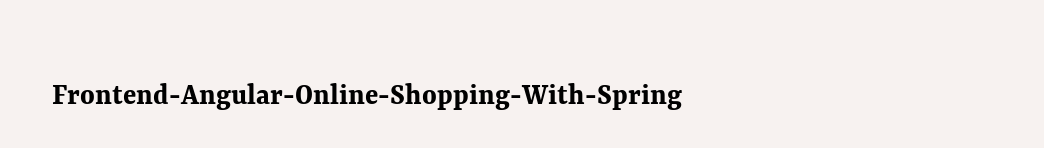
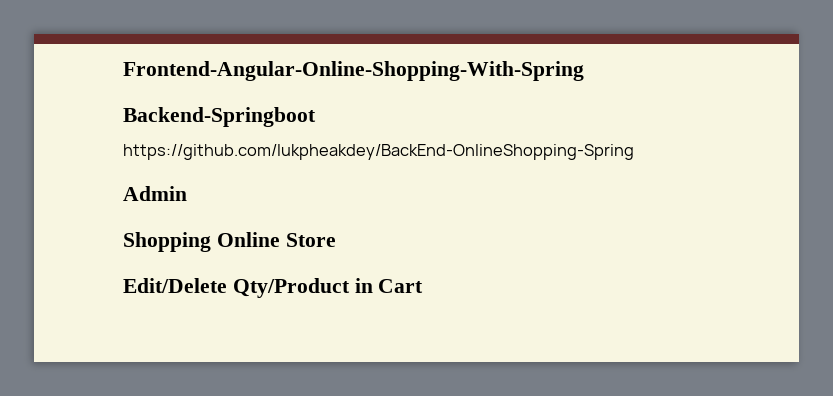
+ Backend-Springboot
+ https://github.com/lukpheakdey/BackEnd-OnlineShopping-Spring
+ Admin
+ Shopping Online Store
+ Edit/Delete Qty/Product in Cart

